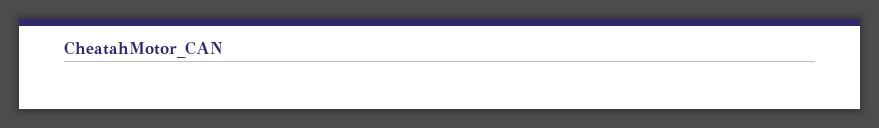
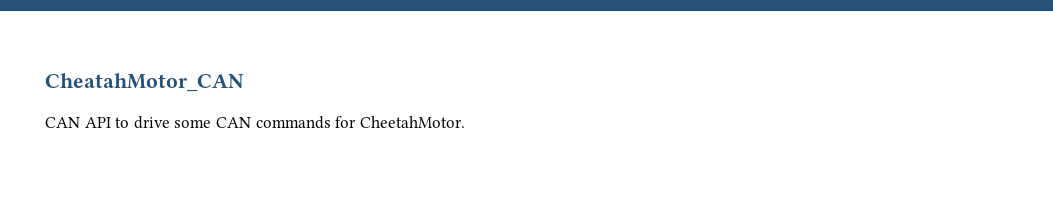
+ CAN API to drive some CAN commands for CheetahMotor.

